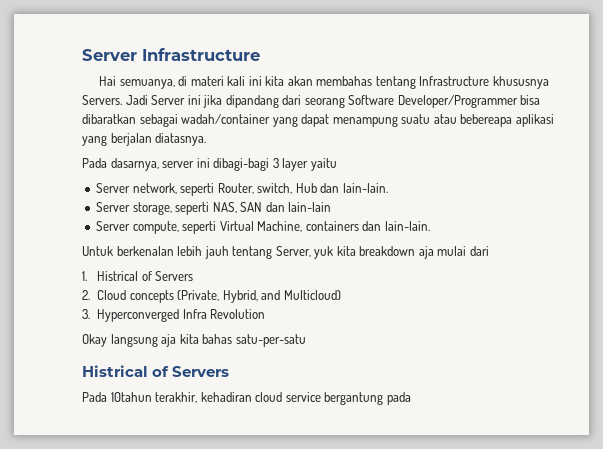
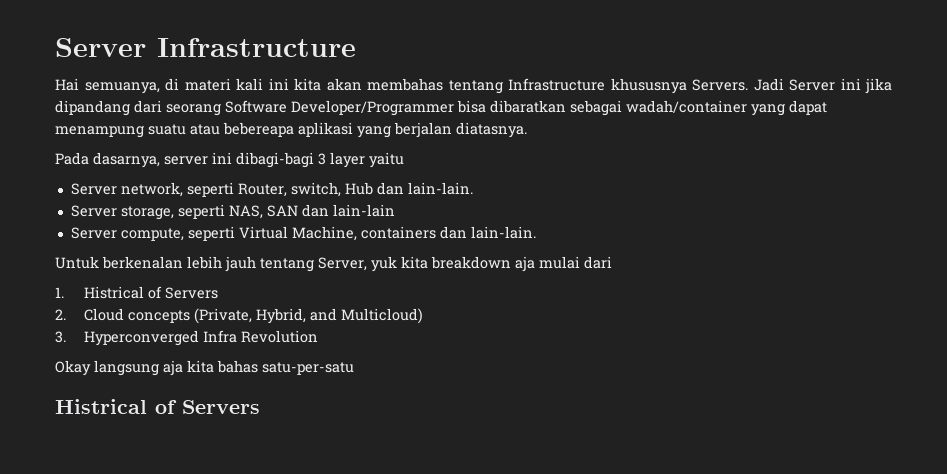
- Pada 10tahun terakhir, kehadiran cloud service bergantung pada

